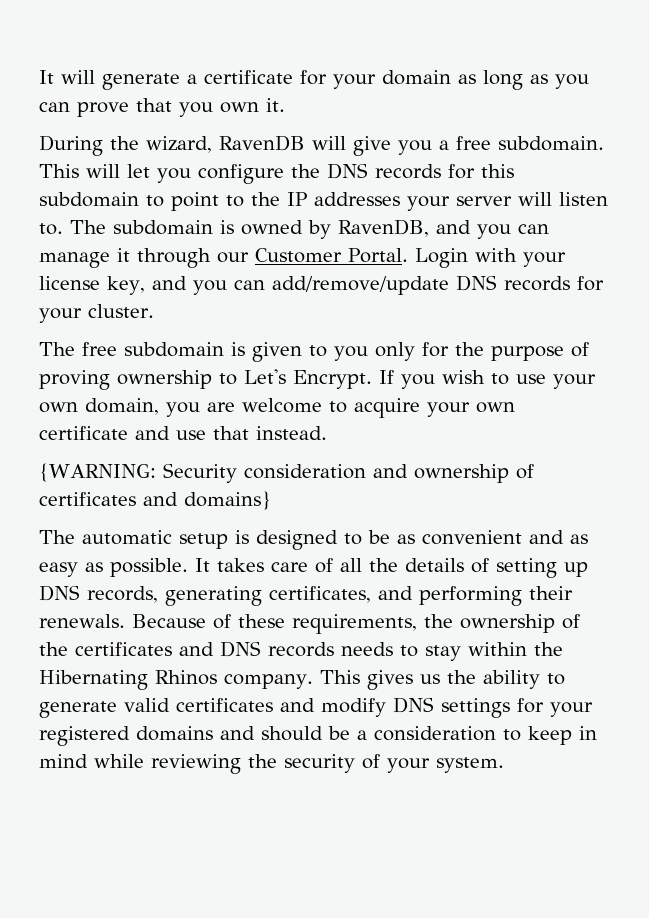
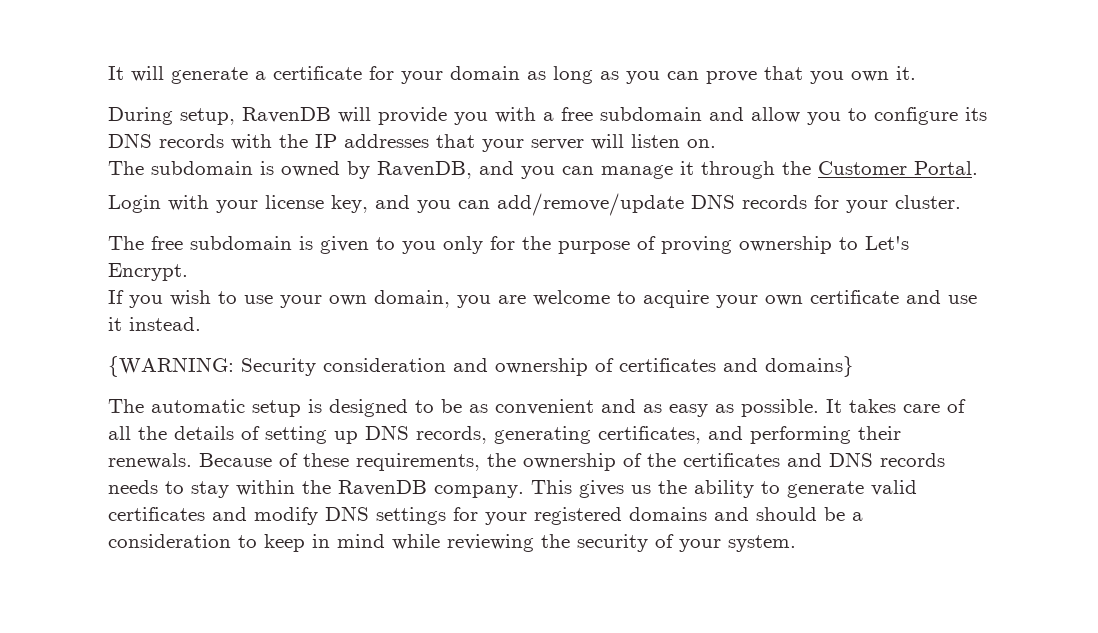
- During the wizard, RavenDB will give you a free subdomain. This will let you configure the DNS records for this subdomain to point to the IP addresses your server will listen to. The subdomain is owned by RavenDB, and you can manage it through our Customer Portal. Login with your license key, and you can add/remove/update DNS records for your cluster.
+ During setup, RavenDB will provide you with a free subdomain and allow you to configure its DNS records with the IP addresses that your server will listen on.
+ The subdomain is owned by RavenDB, and you can manage it through the Customer Portal.
+ Login with your license key, and you can add/remove/update DNS records for your cluster.
- The free subdomain is given to you only for the purpose of proving ownership to Let's Encrypt. If you wish to use your own domain, you are welcome to acquire your own certificate and use that instead.
+ The free subdomain is given to you only for the purpose of proving ownership to Let's Encrypt.
+ If you wish to use your own domain, you are welcome to acquire your own certificate and use it instead.
- Because of these requirements, the ownership of the certificates and DNS records needs to stay within the Hibernating Rhinos company.
+ Because of these requirements, the ownership of the certificates and DNS records needs to stay within the RavenDB company.

